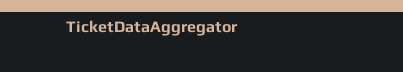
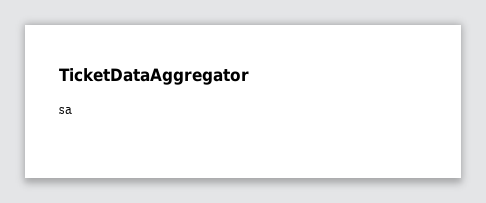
+ sa

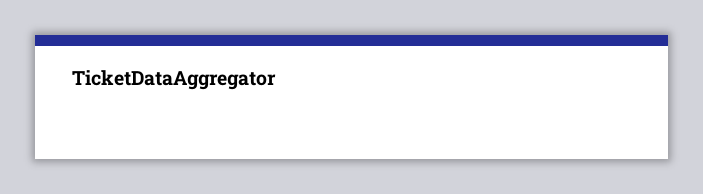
- sa

